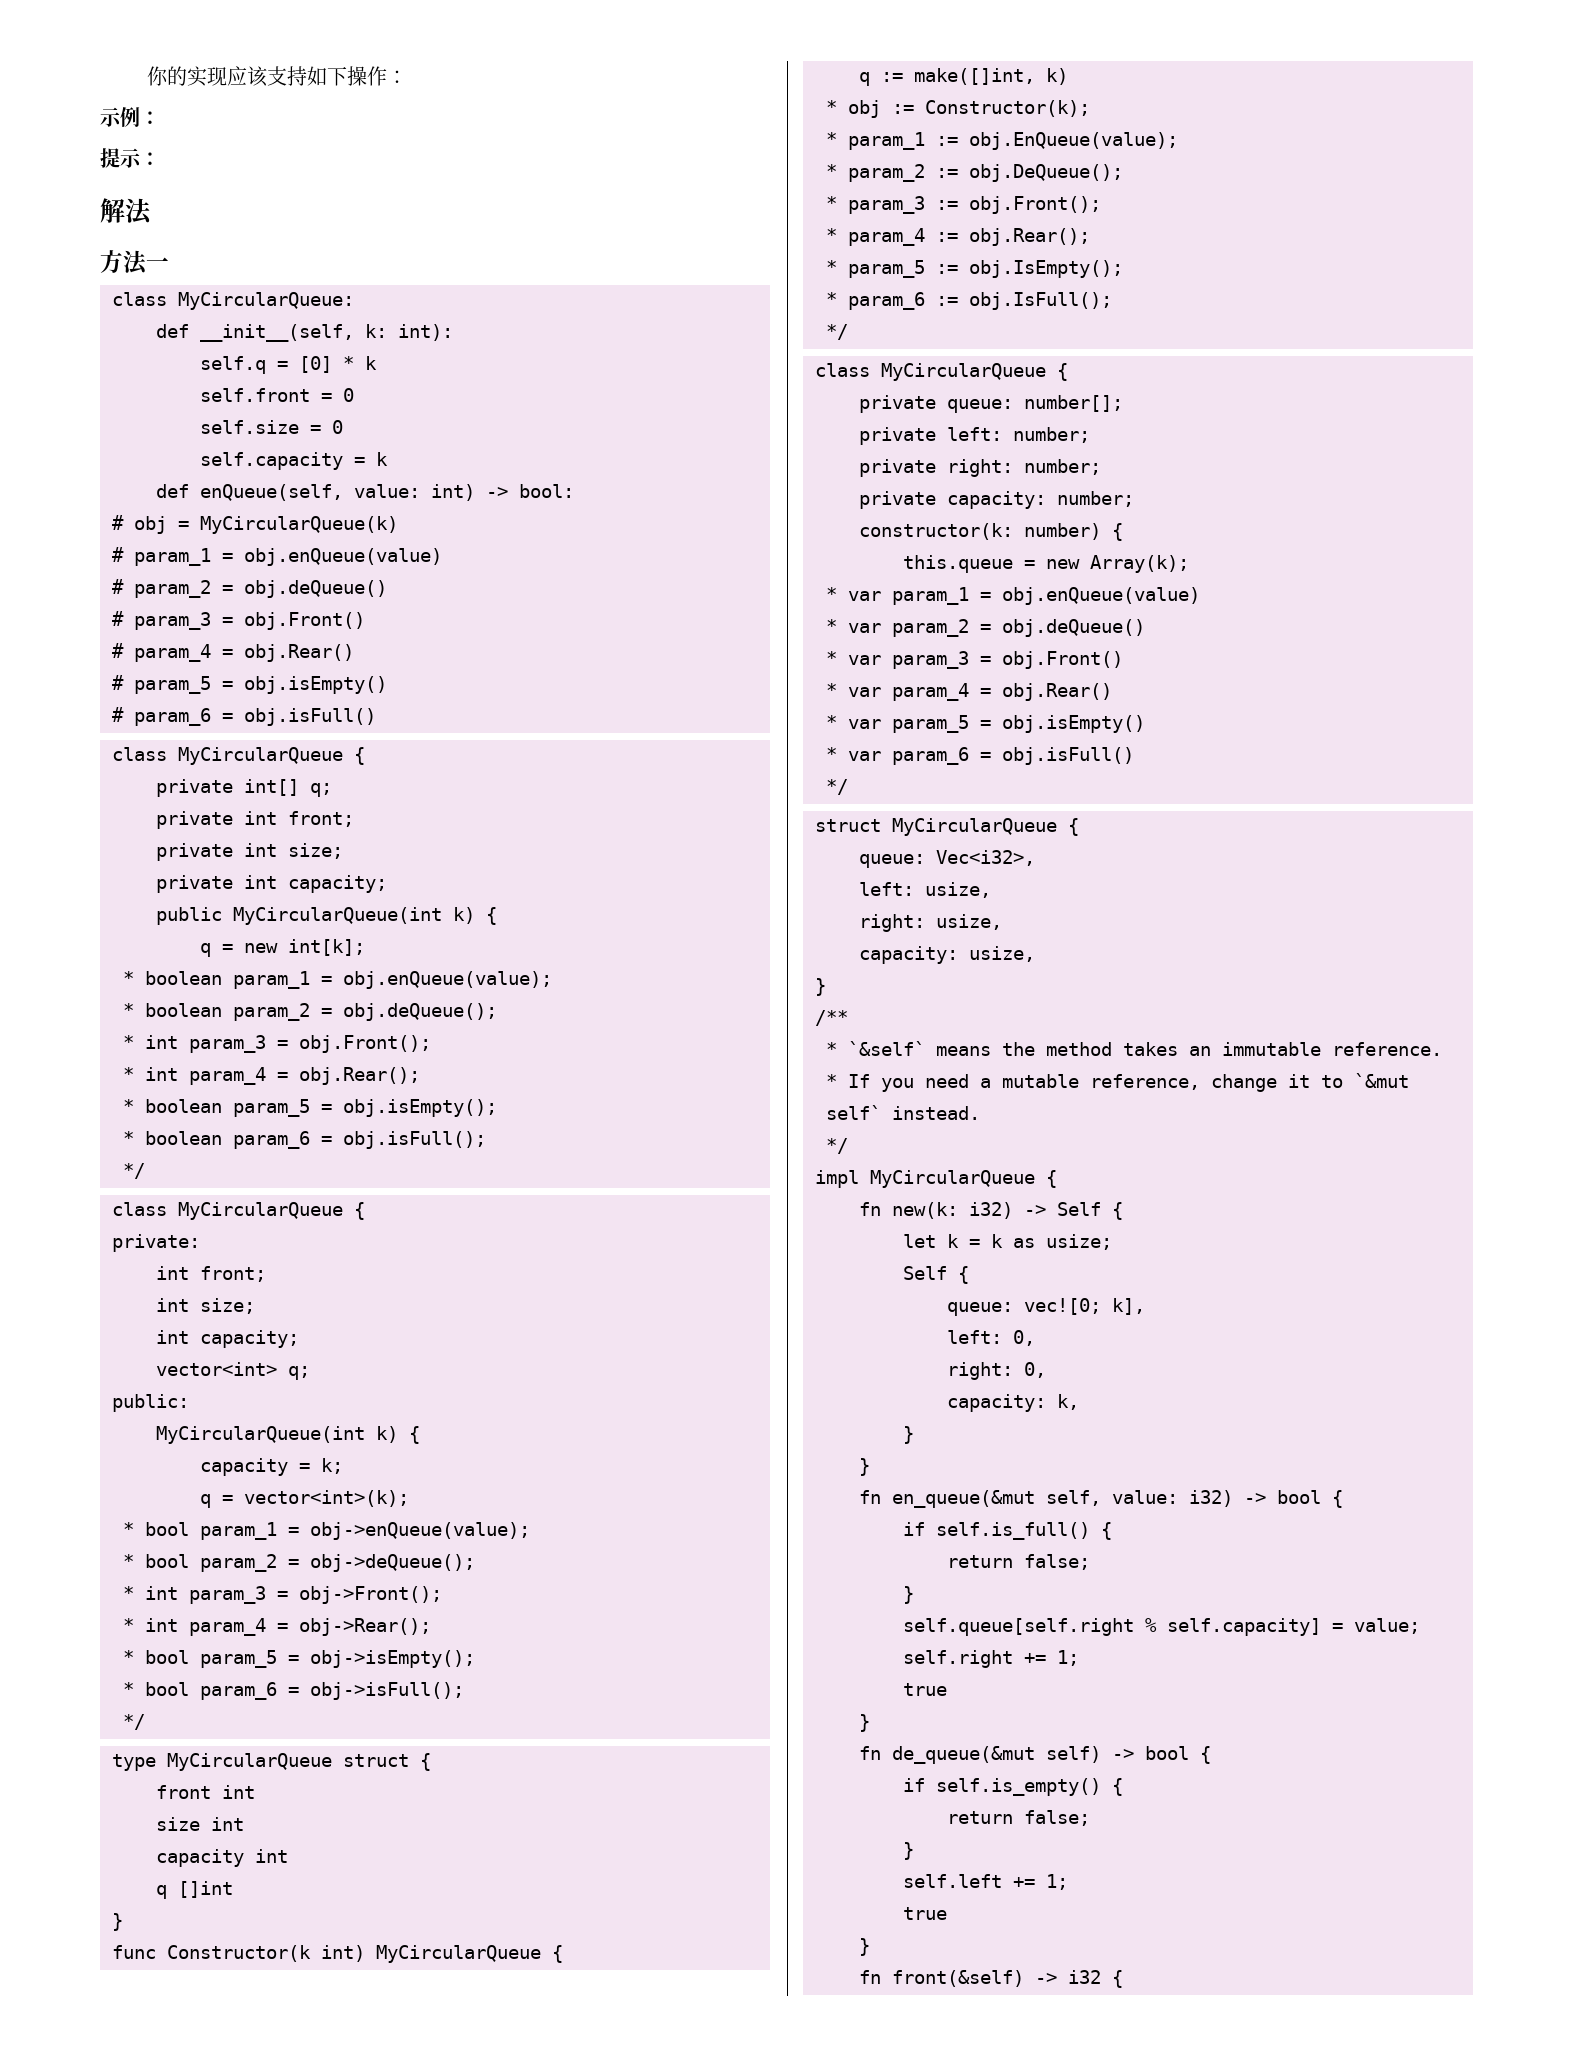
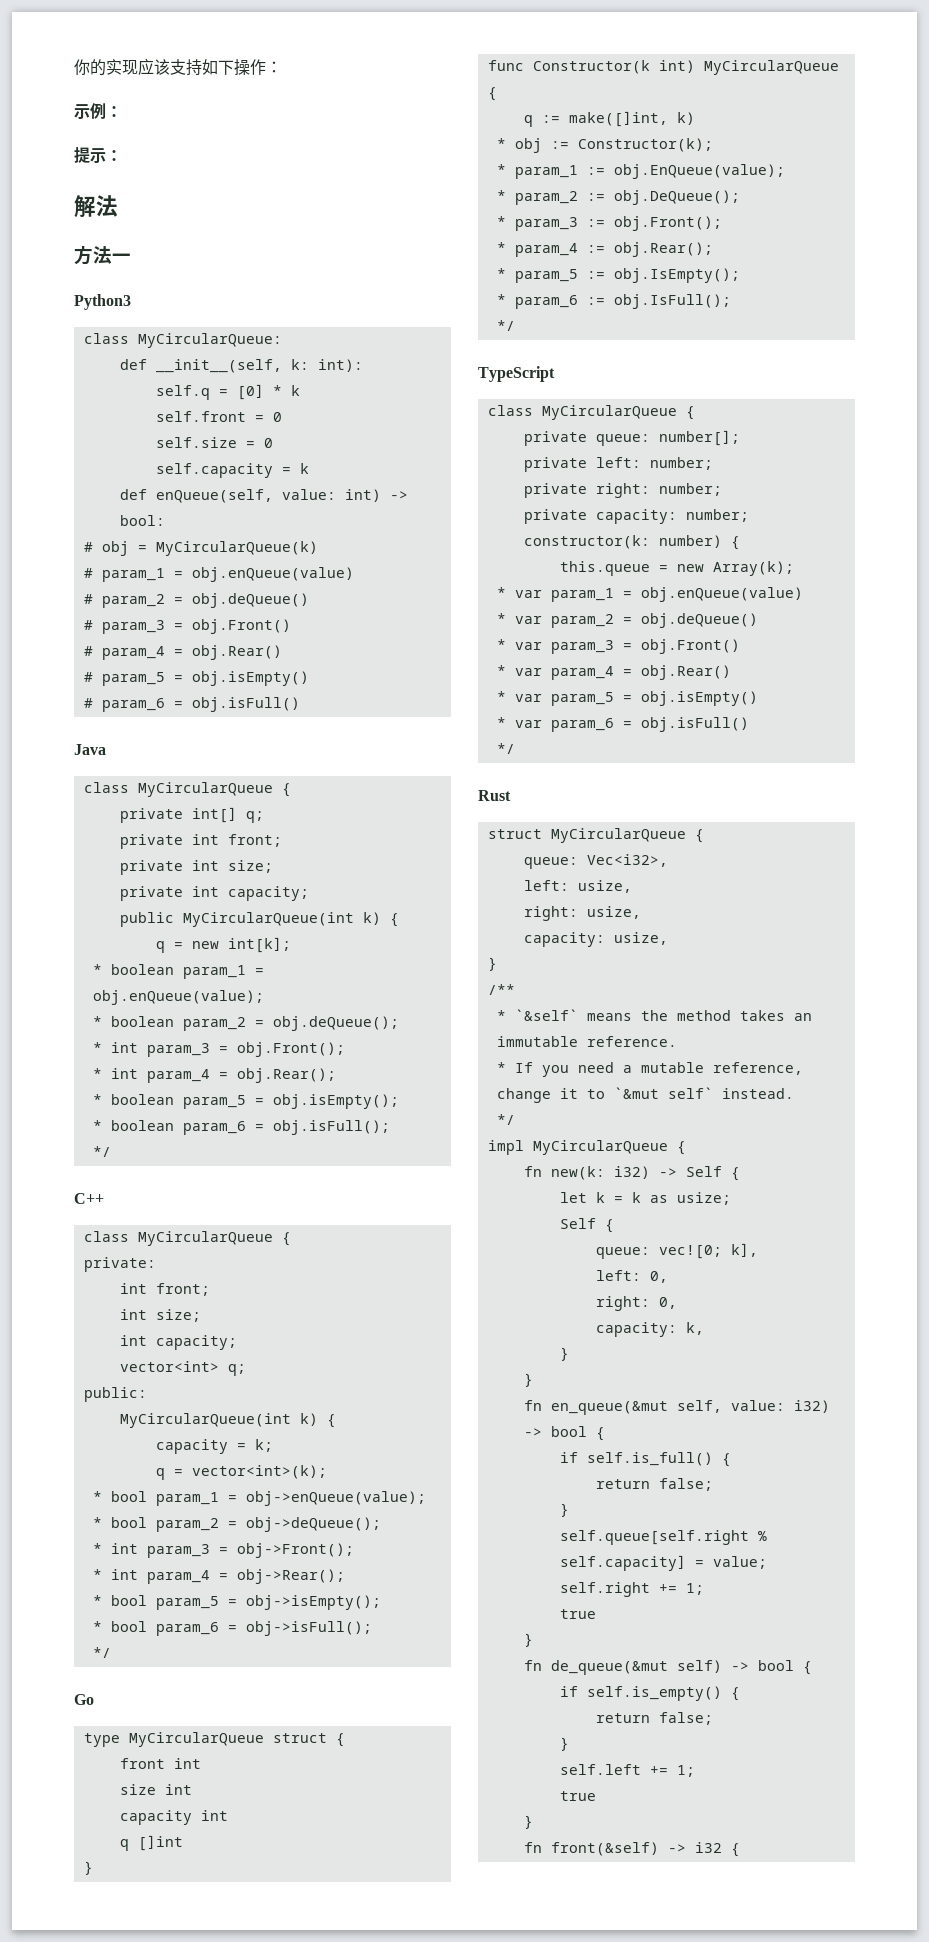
+ Python3
+ Java
+ C++
+ Go
+ TypeScript
+ Rust

